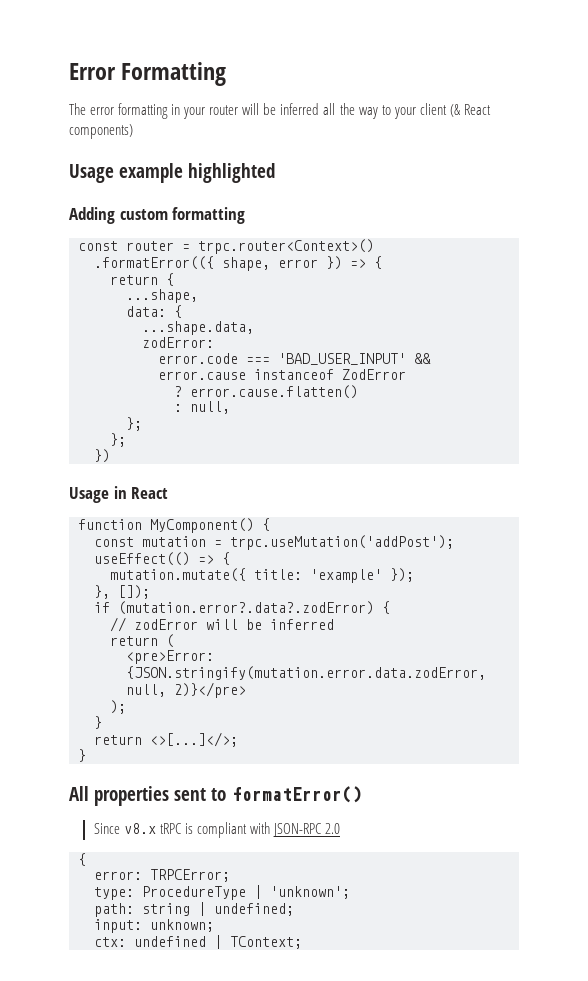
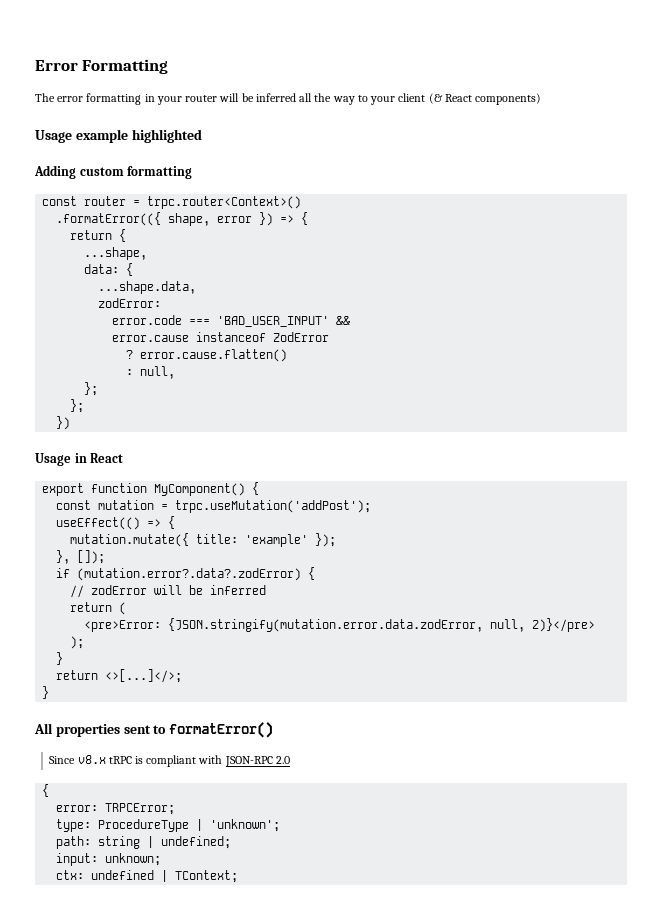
- function MyComponent() {
+ export function MyComponent() {

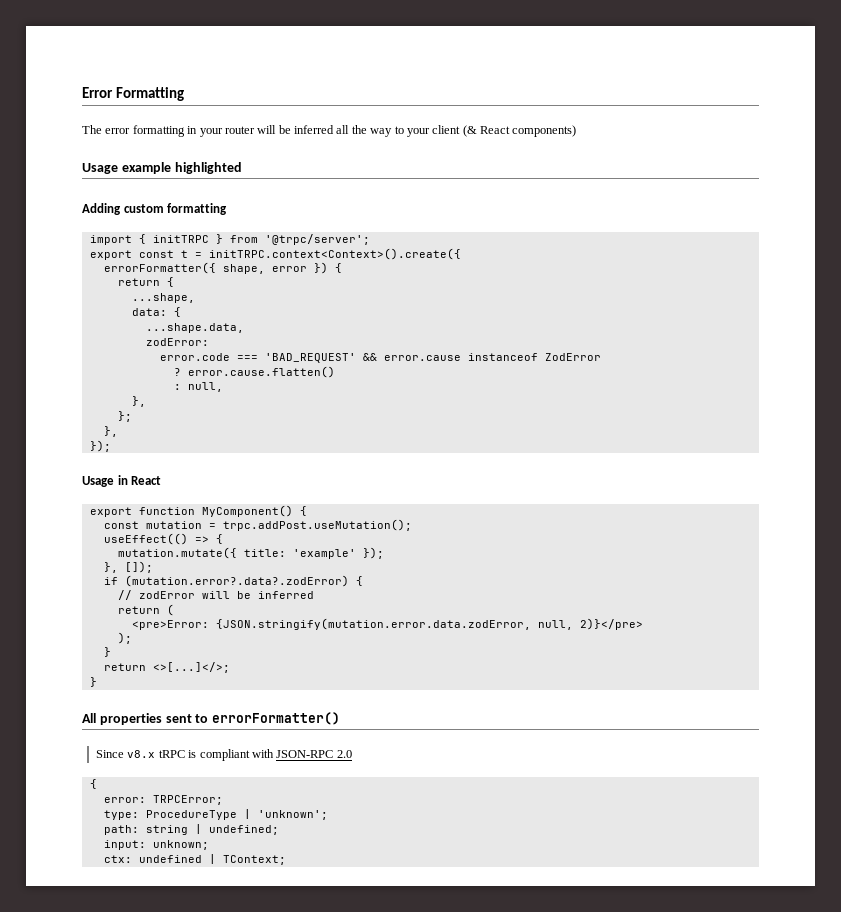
- const router = trpc.router<Context>()
- .formatError(({ shape, error }) => {
+ import { initTRPC } from '@trpc/server';
+ export const t = initTRPC.context<Context>().create({
+ errorFormatter({ shape, error }) {
- error.code === 'BAD_USER_INPUT' &&
- error.cause instanceof ZodError
+ error.code === 'BAD_REQUEST' && error.cause instanceof ZodError
  : null,
+ },
  };
- };
- })
+ },
+ });
- const mutation = trpc.useMutation('addPost');
+ const mutation = trpc.addPost.useMutation();
- All properties sent to formatError()
+ All properties sent to errorFormatter()

